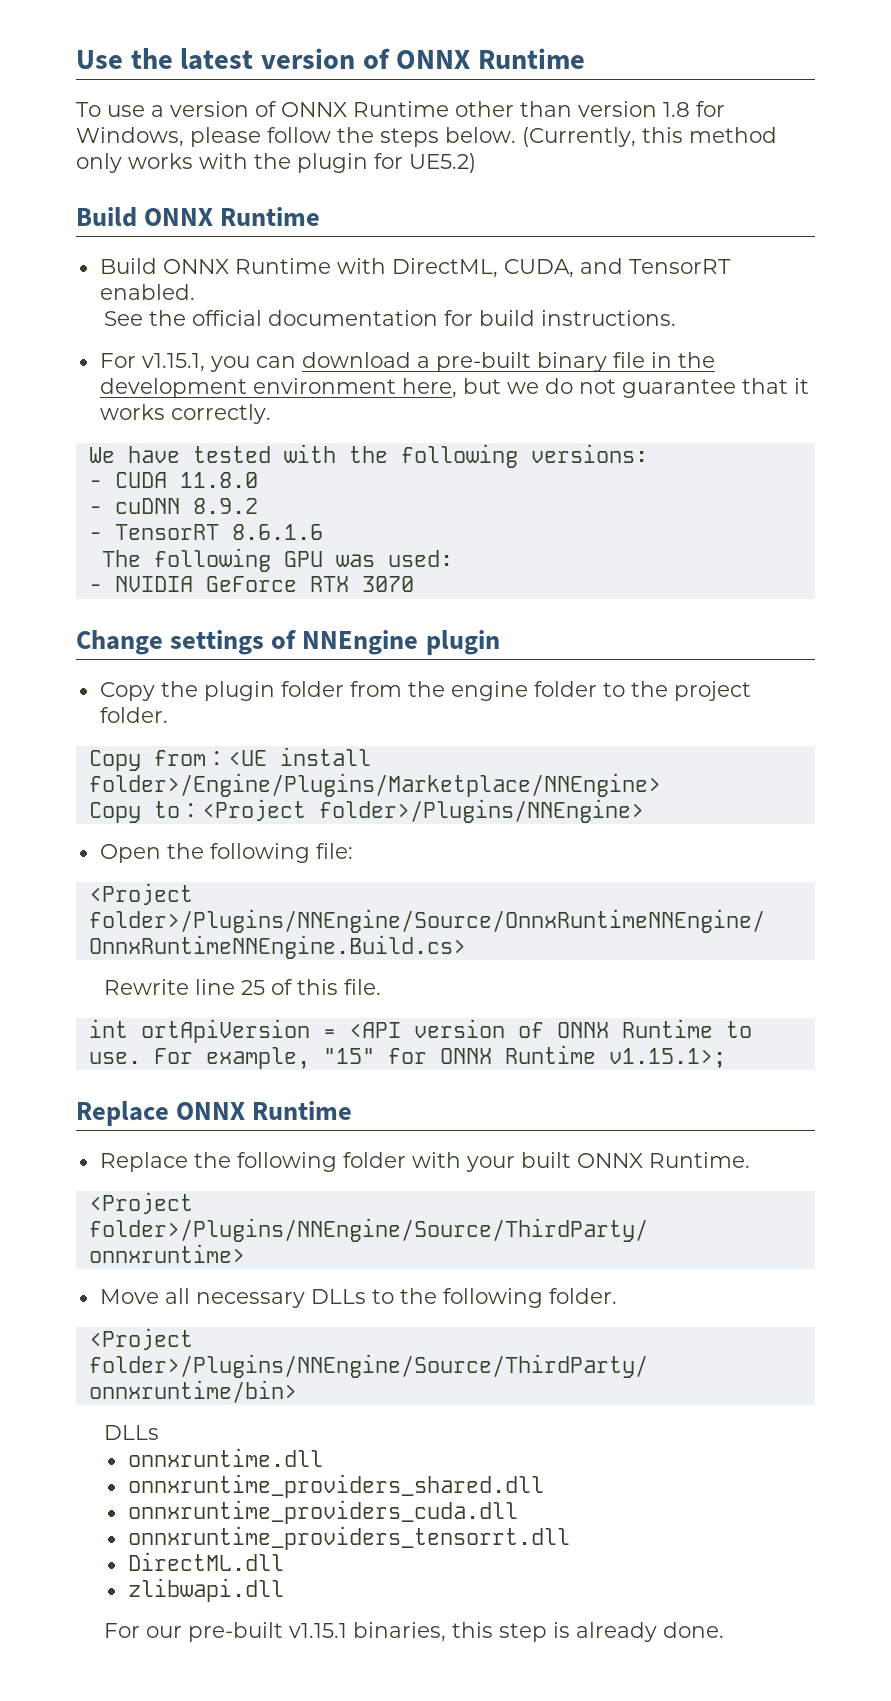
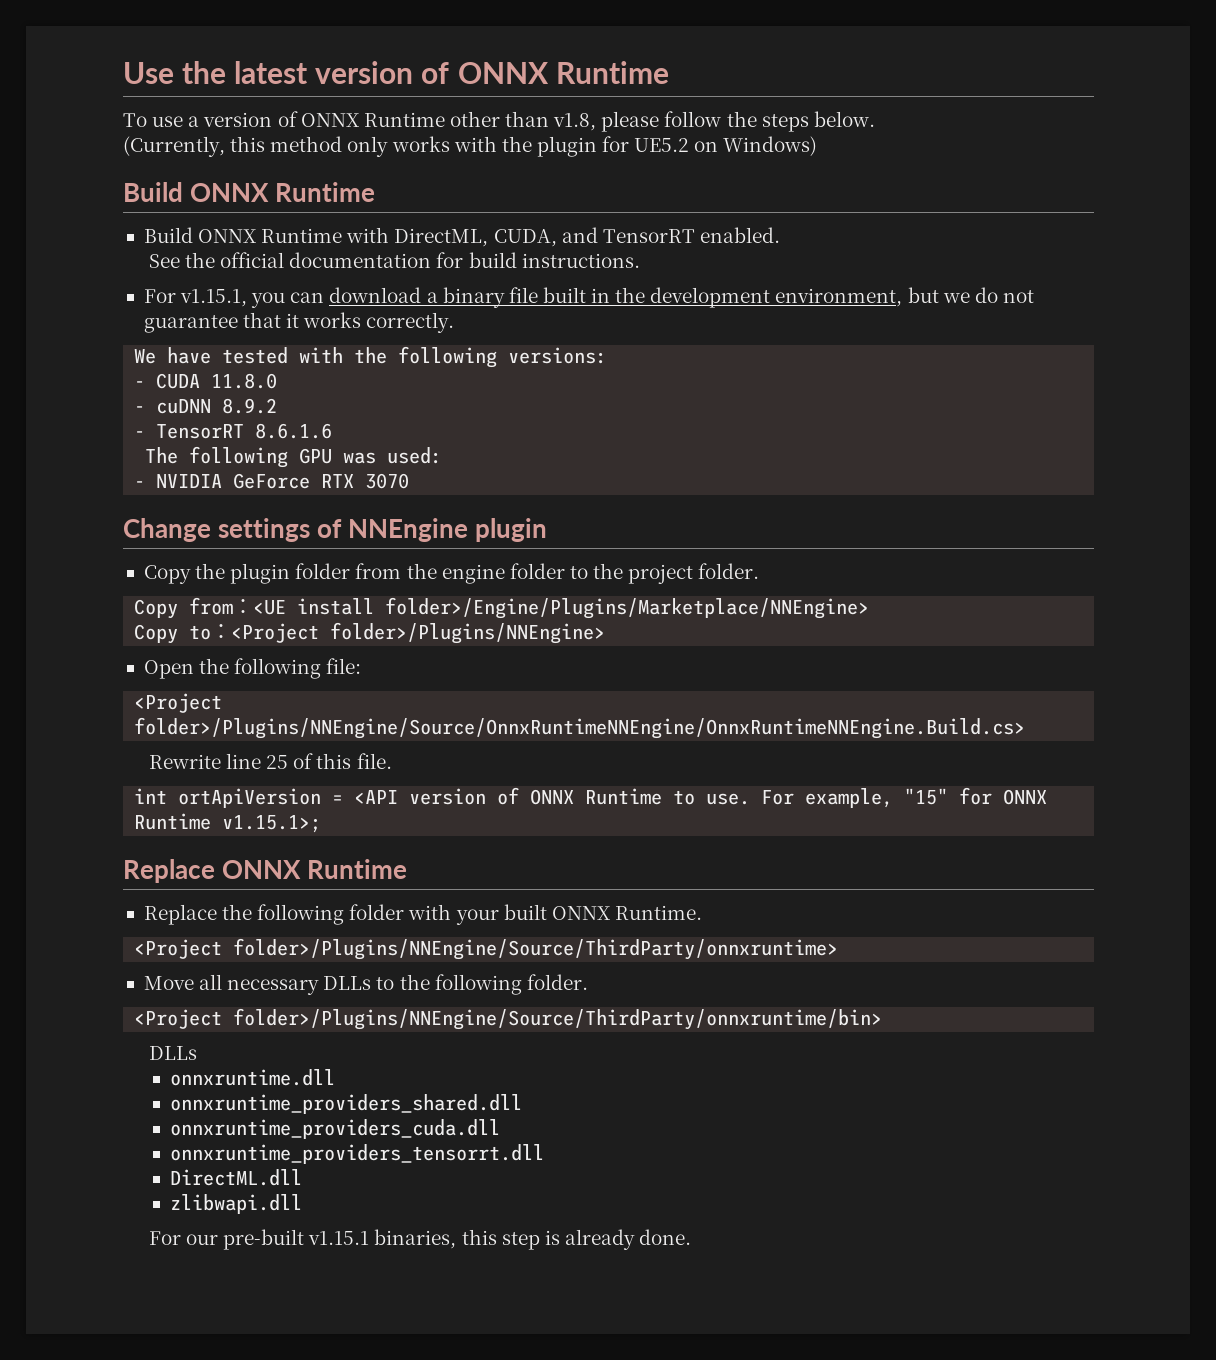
- To use a version of ONNX Runtime other than version 1.8 for Windows, please follow the steps below. (Currently, this method only works with the plugin for UE5.2)
+ To use a version of ONNX Runtime other than v1.8, please follow the steps below.
+ (Currently, this method only works with the plugin for UE5.2 on Windows)
- For v1.15.1, you can download a pre-built binary file in the development environment here, but we do not guarantee that it works correctly.
+ For v1.15.1, you can download a binary file built in the development environment, but we do not guarantee that it works correctly.

